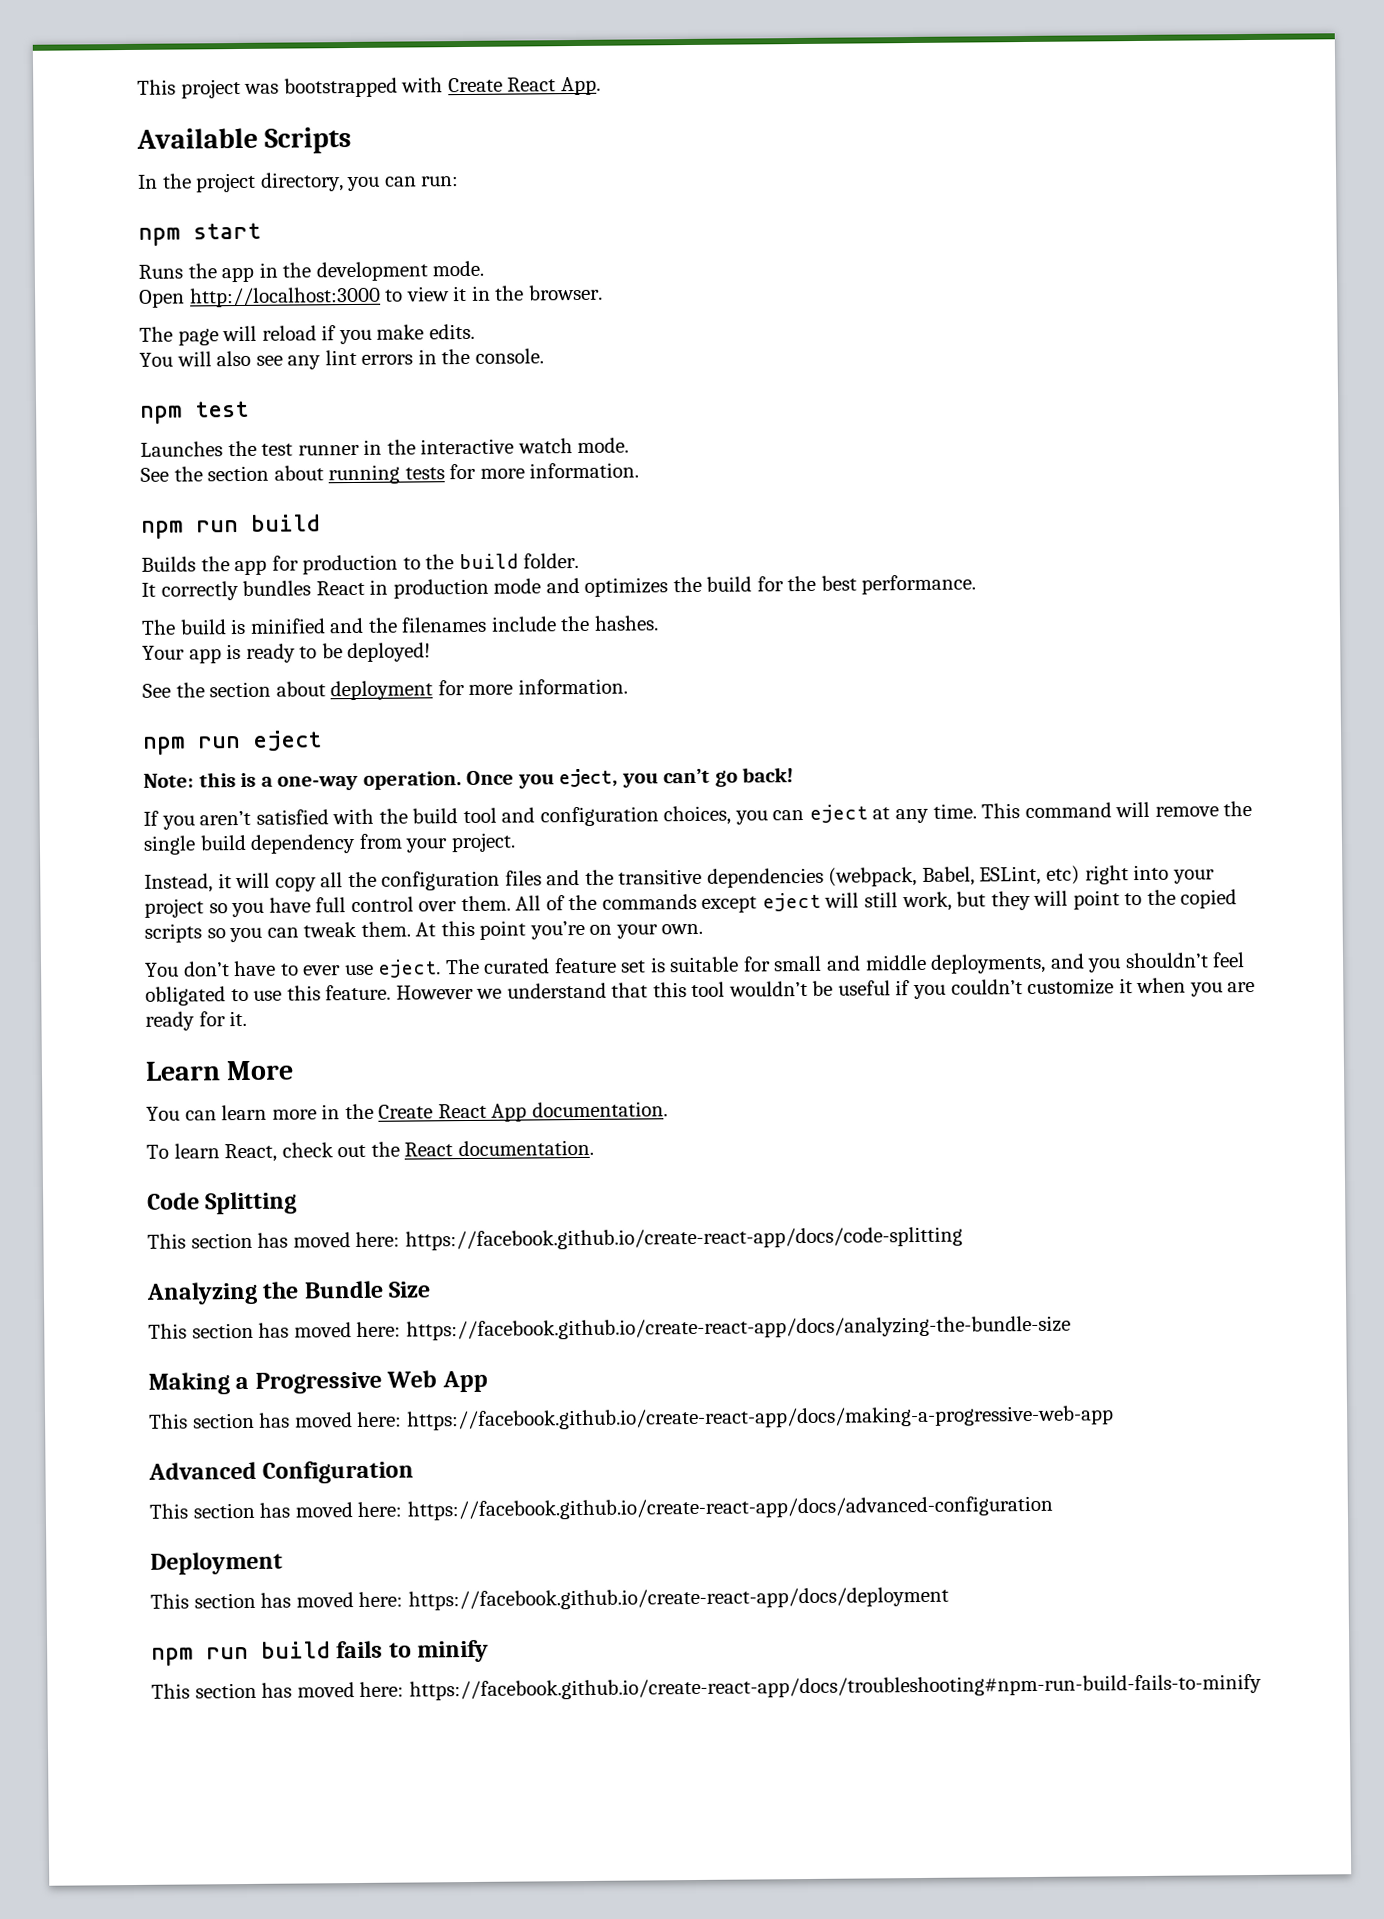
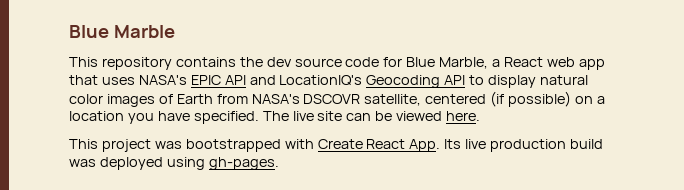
+ Blue Marble
+ This repository contains the dev source code for Blue Marble, a React web app that uses NASA's EPIC API and LocationIQ's Geocoding API to display natural color images of Earth from NASA's DSCOVR satellite, centered (if possible) on a location you have specified. The live site can be viewed here.
- This project was bootstrapped with Create React App.
- Available Scripts
- In the project directory, you can run:
- npm start
- Runs the app in the development mode.
- Open http://localhost:3000 to view it in the browser.
- The page will reload if you make edits.
- You will also see any lint errors in the console.
- npm test
- Launches the test runner in the interactive watch mode.
- See the section about running tests for more information.
- npm run build
- Builds the app for production to the build folder.
- It correctly bundles React in production mode and optimizes the build for the best performance.
- The build is minified and the filenames include the hashes.
- Your app is ready to be deployed!
- See the section about deployment for more information.
- npm run eject
- Note: this is a one-way operation. Once you eject, you can’t go back!
- If you aren’t satisfied with the build tool and configuration choices, you can eject at any time. This command will remove the single build dependency from your project.
- Instead, it will copy all the configuration files and the transitive dependencies (webpack, Babel, ESLint, etc) right into your project so you have full control over them. All of the commands except eject will still work, but they will point to the copied scripts so you can tweak them. At this point you’re on your own.
- You don’t have to ever use eject. The curated feature set is suitable for small and middle deployments, and you shouldn’t feel obligated to use this feature. However we understand that this tool wouldn’t be useful if you couldn’t customize it when you are ready for it.
- Learn More
- You can learn more in the Create React App documentation.
- To learn React, check out the React documentation.
- Code Splitting
- This section has moved here: https://facebook.github.io/create-react-app/docs/code-splitting
- Analyzing the Bundle Size
- This section has moved here: https://facebook.github.io/create-react-app/docs/analyzing-the-bundle-size
- Making a Progressive Web App
- This section has moved here: https://facebook.github.io/create-react-app/docs/making-a-progressive-web-app
- Advanced Configuration
- This section has moved here: https://facebook.github.io/create-react-app/docs/advanced-configuration
- Deployment
- This section has moved here: https://facebook.github.io/create-react-app/docs/deployment
- npm run build fails to minify
- This section has moved here: https://facebook.github.io/create-react-app/docs/troubleshooting#npm-run-build-fails-to-minify
+ This project was bootstrapped with Create React App. Its live production build was deployed using gh-pages.

